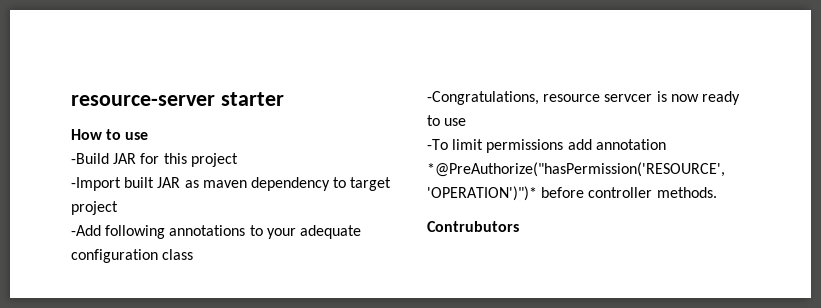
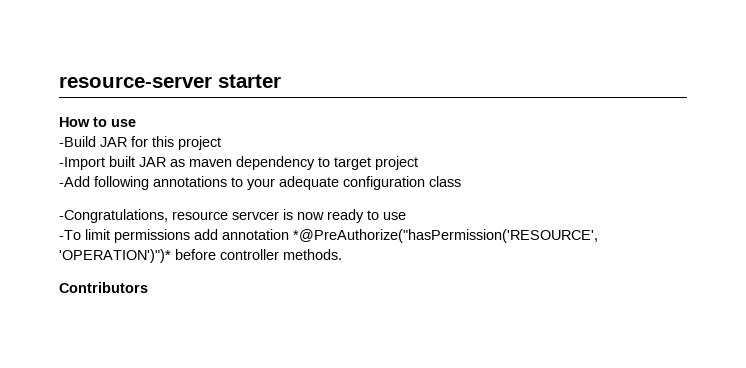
- Contrubutors
+ Contributors

